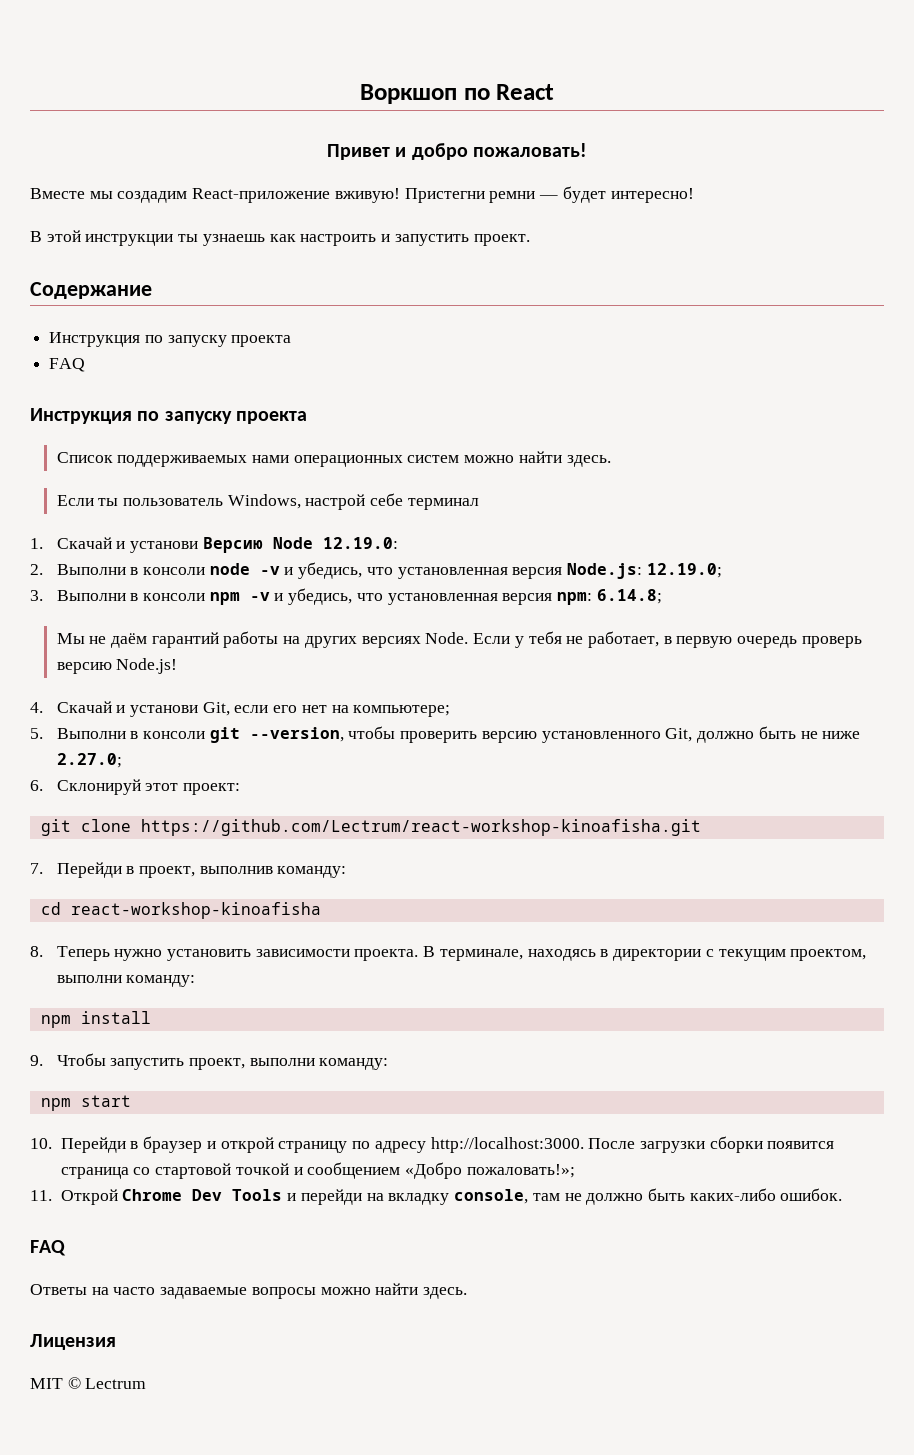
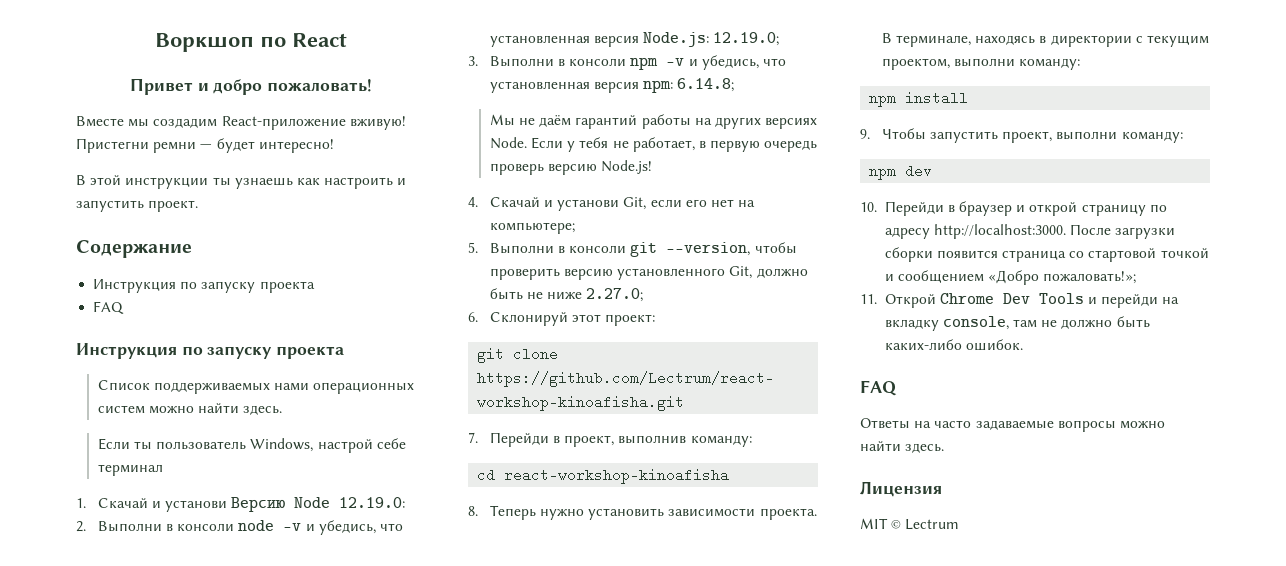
- npm start
+ npm dev

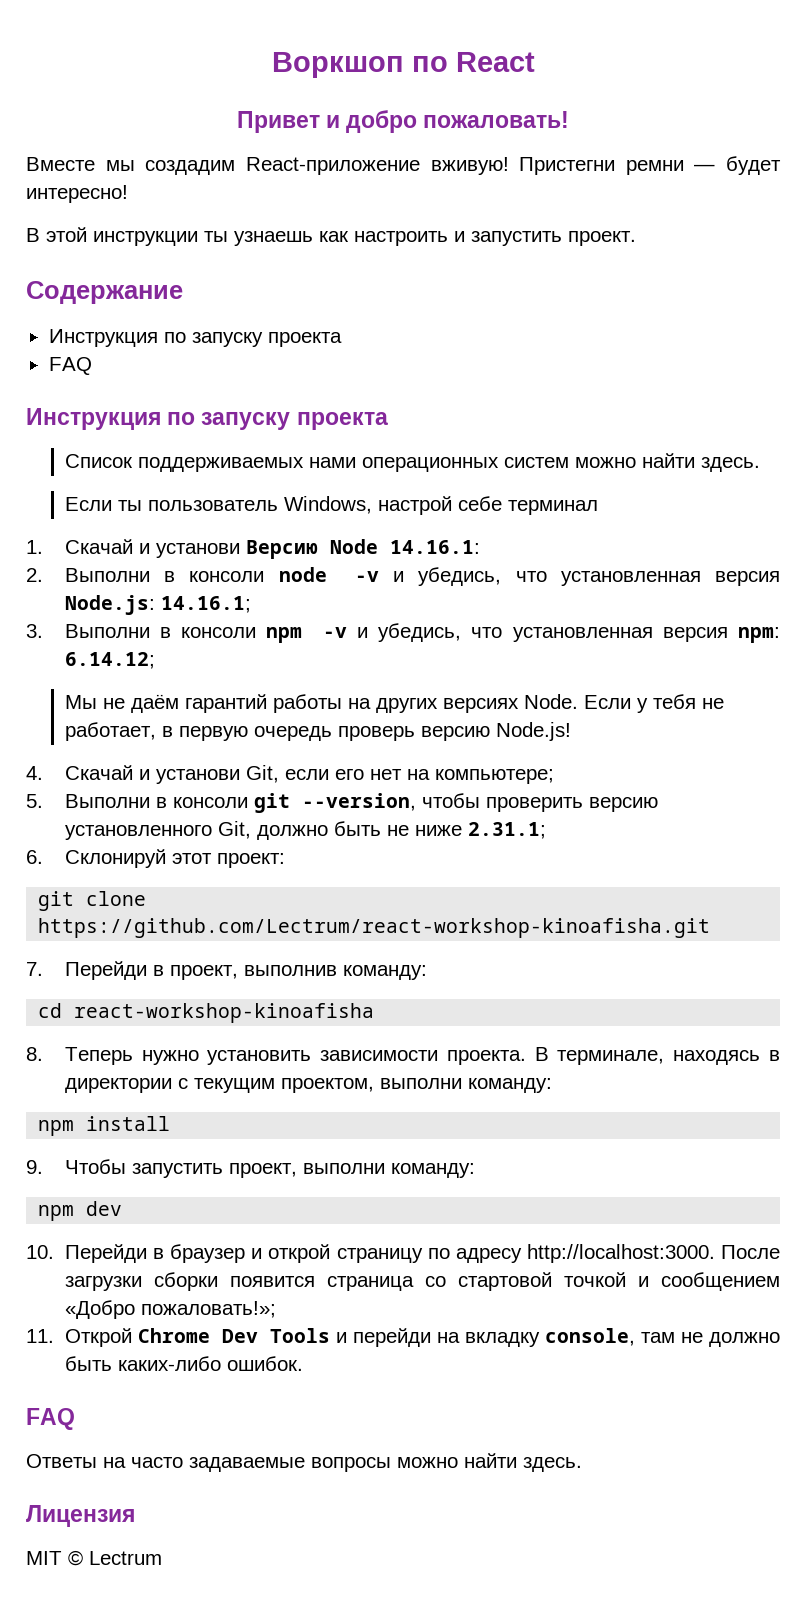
- 1. Скачай и установи Версию Node 12.19.0:
+ 1. Скачай и установи Версию Node 14.16.1:
- 2. Выполни в консоли node -v и убедись, что установленная версия Node.js: 12.19.0;
+ 2. Выполни в консоли node -v и убедись, что установленная версия Node.js: 14.16.1;
- 3. Выполни в консоли npm -v и убедись, что установленная версия npm: 6.14.8;
+ 3. Выполни в консоли npm -v и убедись, что установленная версия npm: 6.14.12;
- 5. Выполни в консоли git --version, чтобы проверить версию установленного Git, должно быть не ниже 2.27.0;
+ 5. Выполни в консоли git --version, чтобы проверить версию установленного Git, должно быть не ниже 2.31.1;

